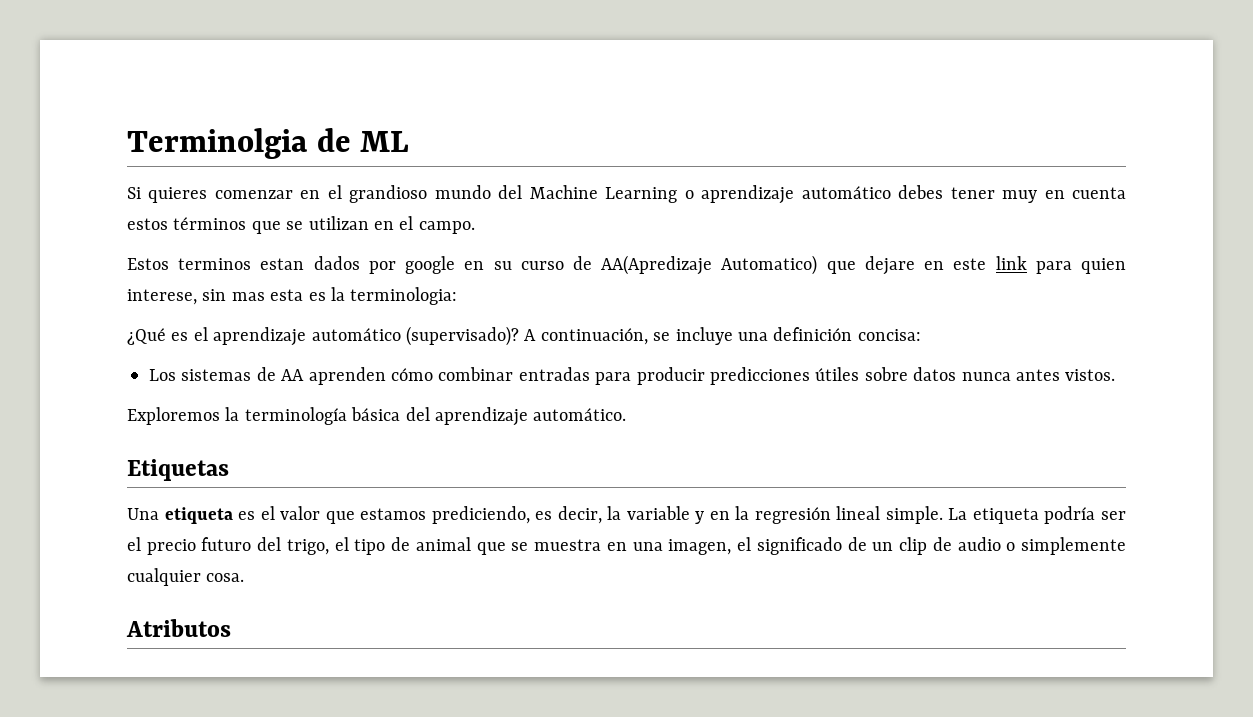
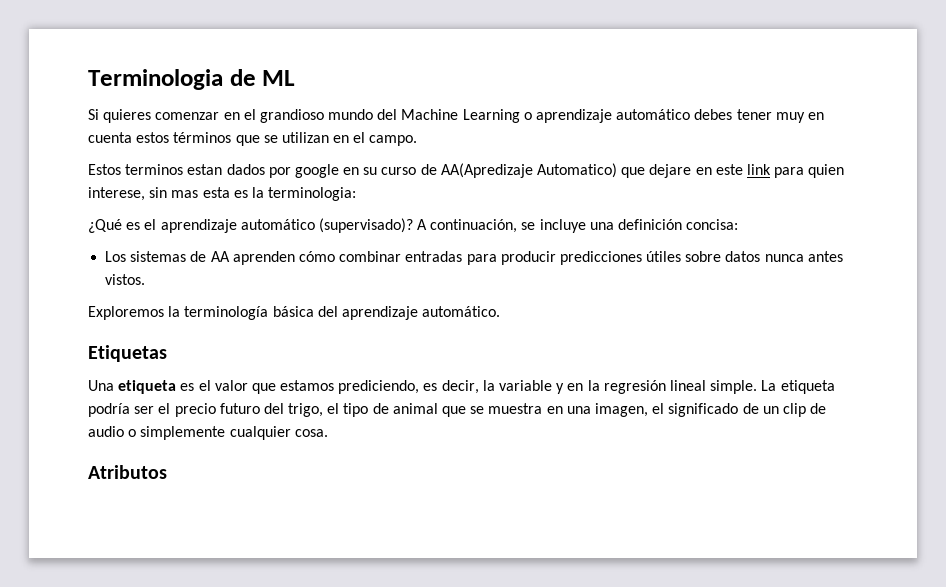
- Terminolgia de ML
+ Terminologia de ML

